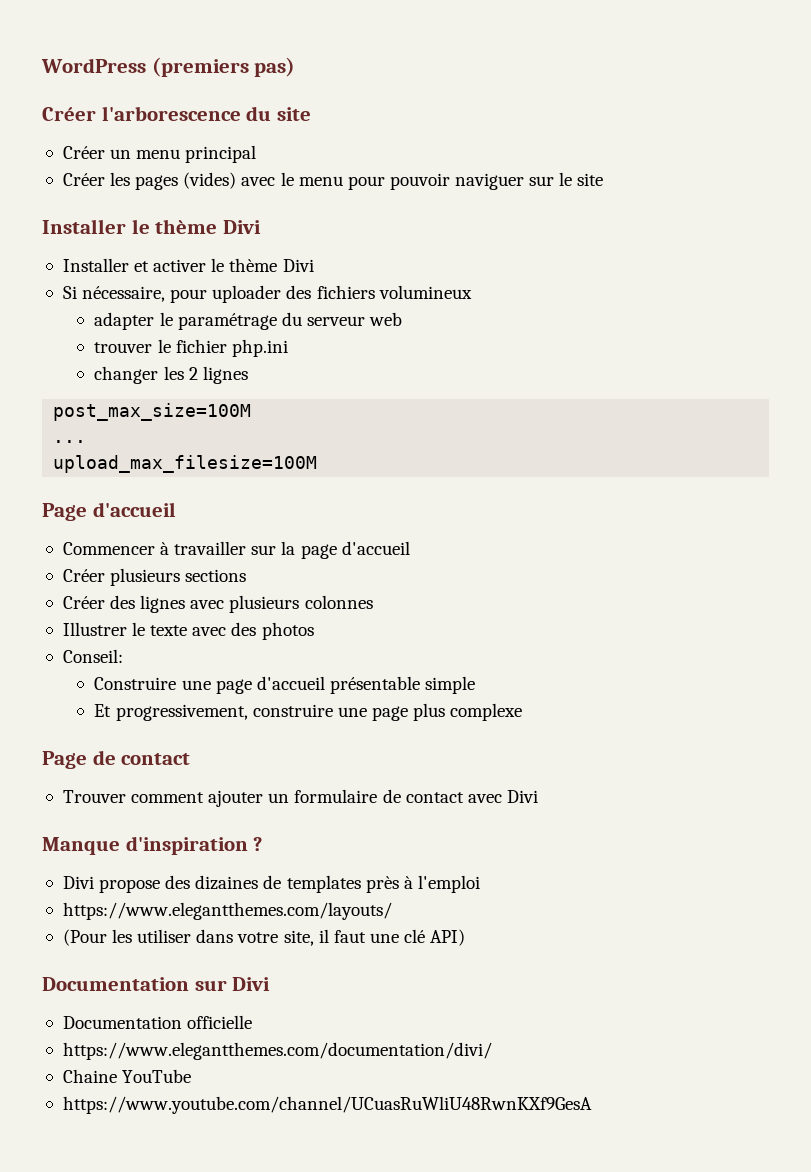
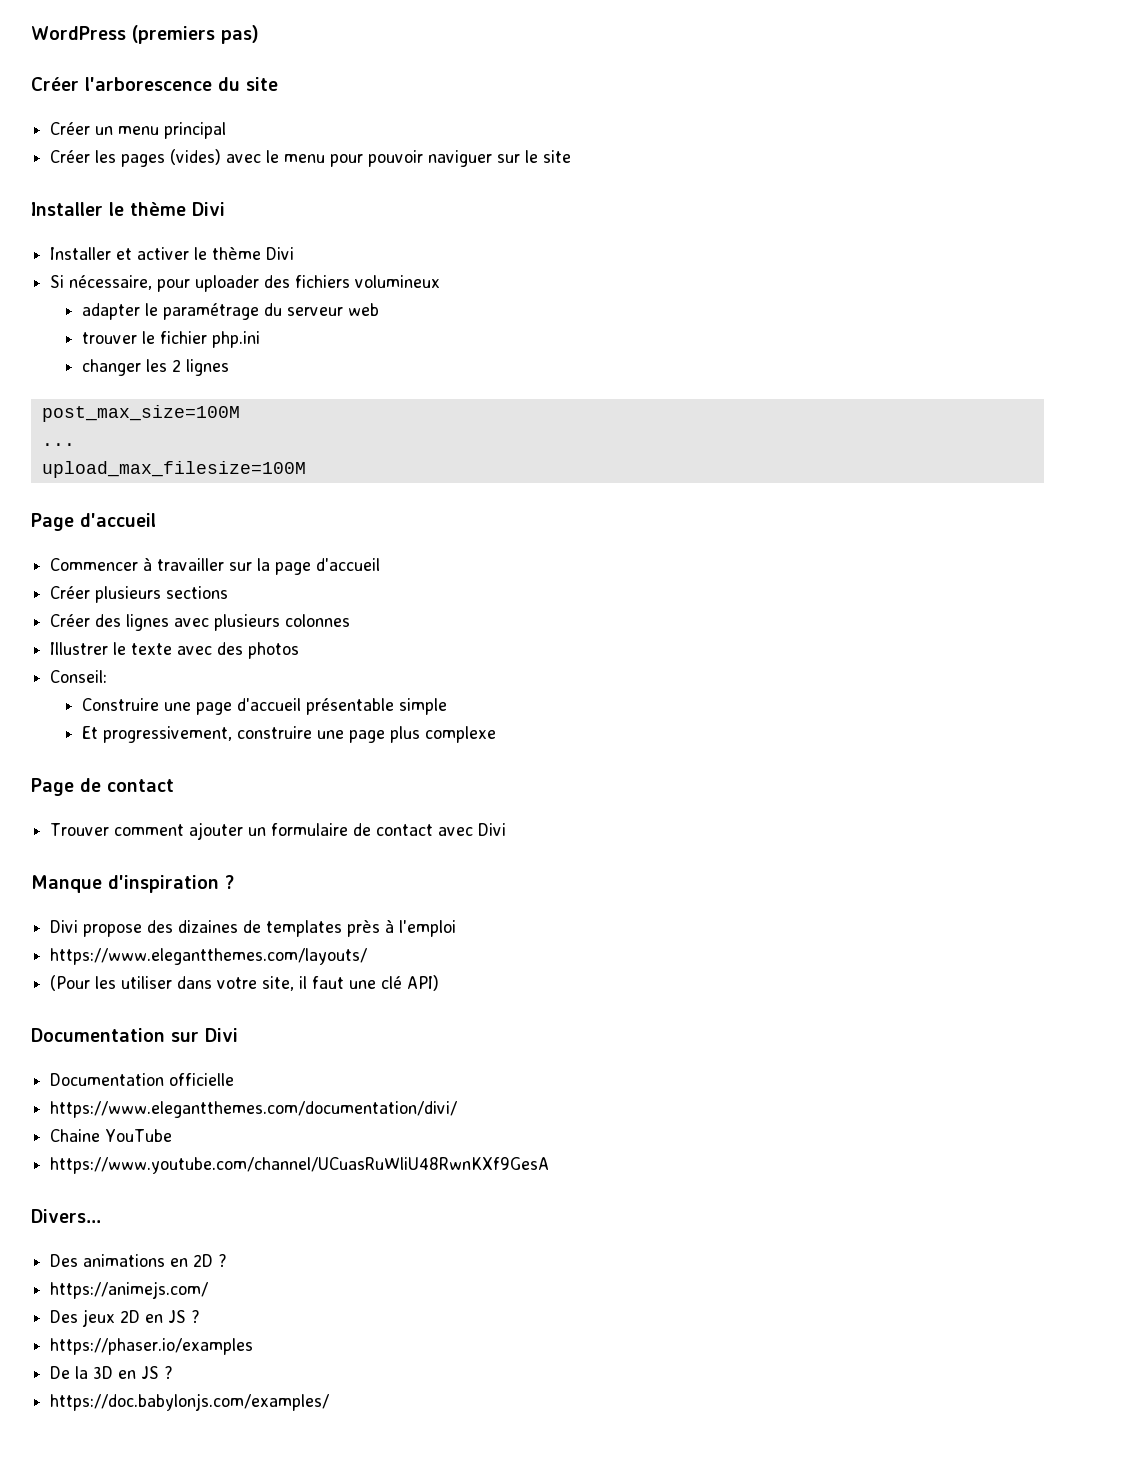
+ Divers...
+ Des animations en 2D ?
+ https://animejs.com/
+ Des jeux 2D en JS ?
+ https://phaser.io/examples
+ De la 3D en JS ?
+ https://doc.babylonjs.com/examples/

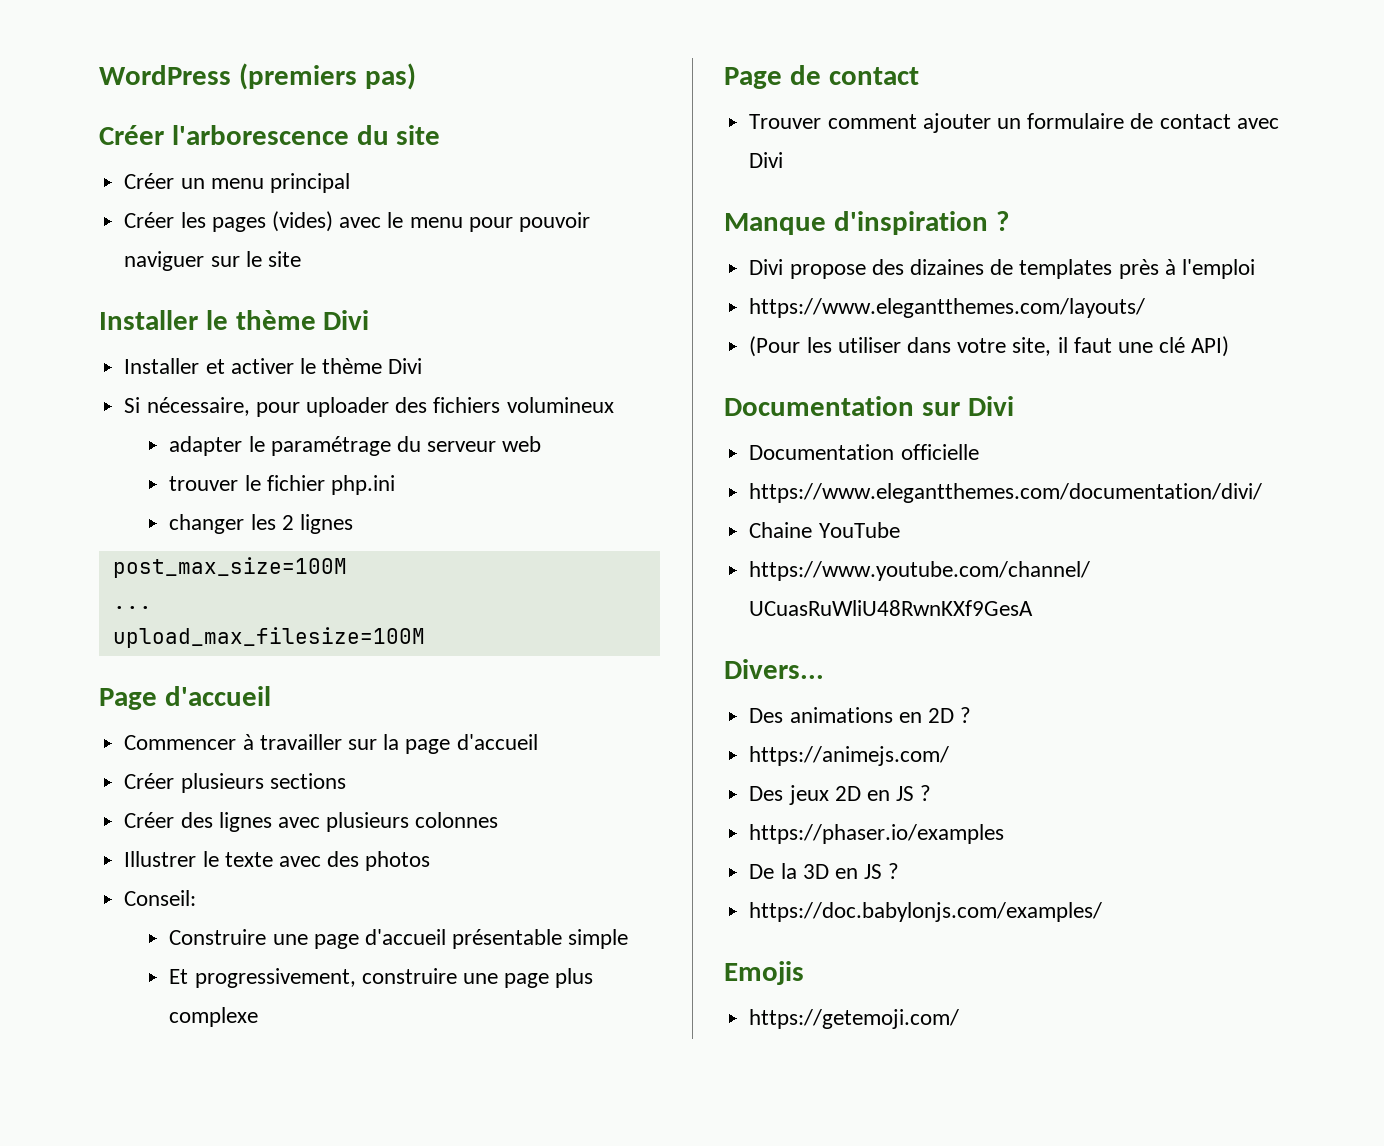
+ Emojis
+ https://getemoji.com/

